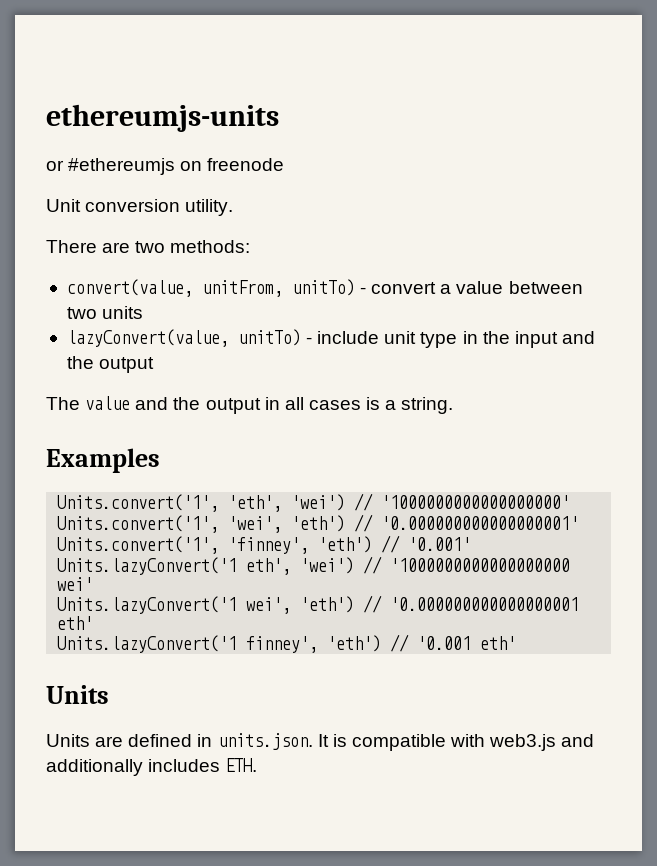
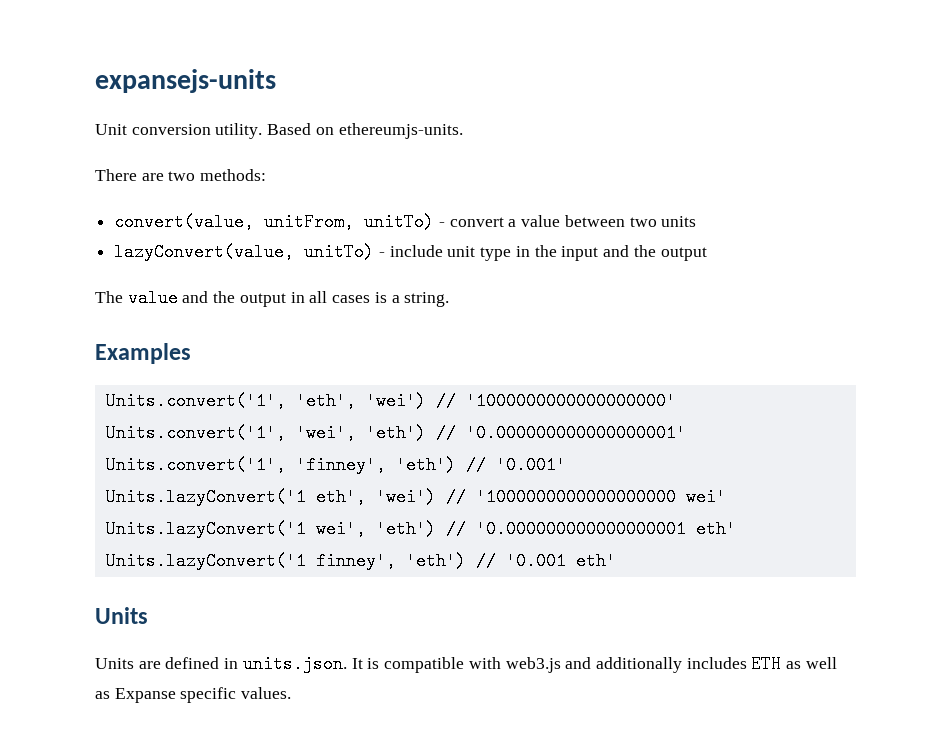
- ethereumjs-units
- or #ethereumjs on freenode
+ expansejs-units
+ Based on ethereumjs-units.
- Units are defined in units.json. It is compatible with web3.js and additionally includes ETH.
+ Units are defined in units.json. It is compatible with web3.js and additionally includes ETH as well as Expanse specific values.

